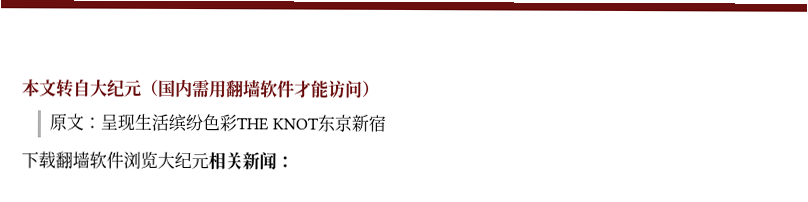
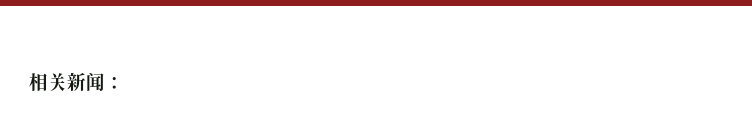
- 本文转自大纪元（国内需用翻墙软件才能访问）
- 原文：呈现生活缤纷色彩THE KNOT东京新宿
- 下载翻墙软件浏览大纪元相关新闻：
+ 相关新闻：

